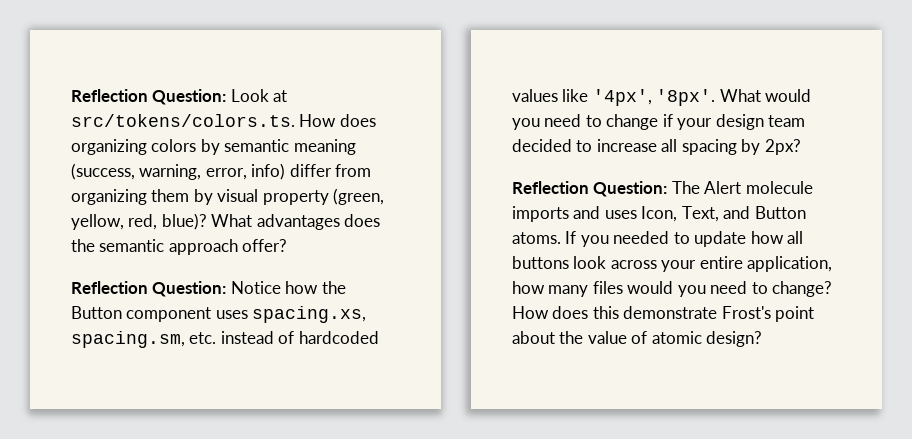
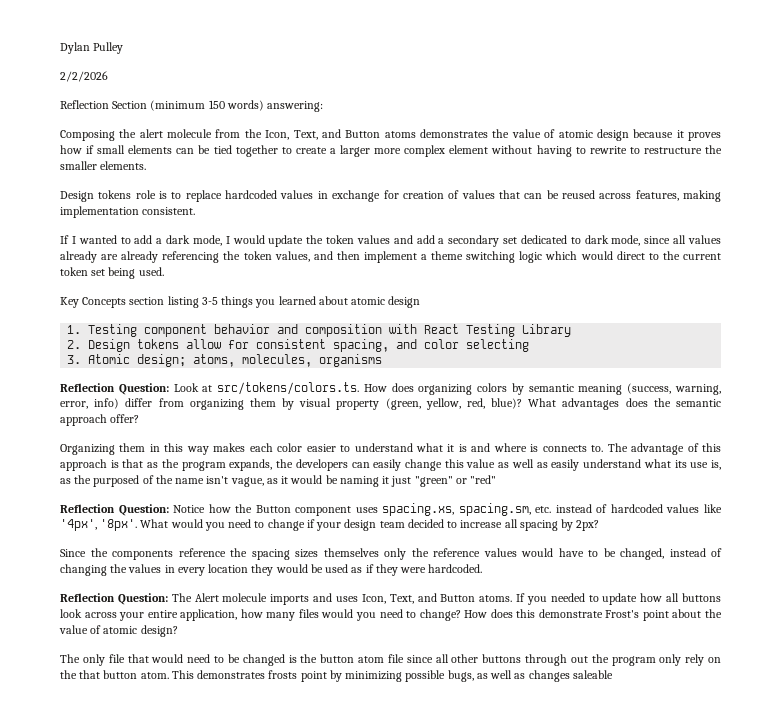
+ Dylan Pulley
+ 2/2/2026
+ Reflection Section (minimum 150 words) answering:
+ Composing the alert molecule from the Icon, Text, and Button atoms demonstrates the value of atomic design because it proves how if small elements can be tied together to create a larger more complex element without having to rewrite to restructure the smaller elements.
+ Design tokens role is to replace hardcoded values in exchange for creation of values that can be reused across features, making implementation consistent.
+ If I wanted to add a dark mode, I would update the token values and add a secondary set dedicated to dark mode, since all values already are already referencing the token values, and then implement a theme switching logic which would direct to the current token set being used.
+ Key Concepts section listing 3-5 things you learned about atomic design
+ 1. Testing component behavior and composition with React Testing Library
+ 2. Design tokens allow for consistent spacing, and color selecting
+ 3. Atomic design; atoms, molecules, organisms
+ Organizing them in this way makes each color easier to understand what it is and where is connects to. The advantage of this approach is that as the program expands, the developers can easily change this value as well as easily understand what its use is, as the purposed of the name isn't vague, as it would be naming it just "green" or "red"
+ Since the components reference the spacing sizes themselves only the reference values would have to be changed, instead of changing the values in every location they would be used as if they were hardcoded.
+ The only file that would need to be changed is the button atom file since all other buttons through out the program only rely on the that button atom. This demonstrates frosts point by minimizing possible bugs, as well as changes saleable

